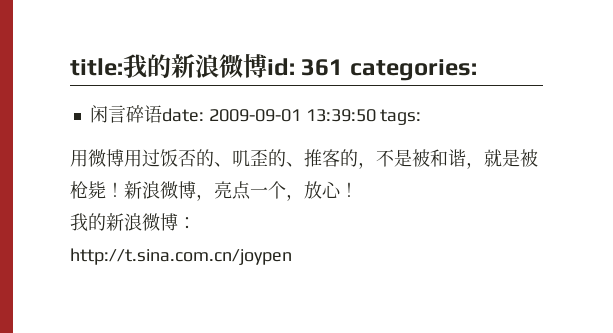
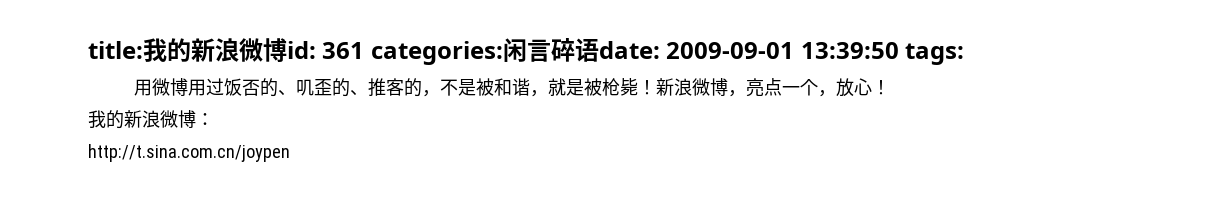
- title:我的新浪微博id: 361 categories:
- 闲言碎语date: 2009-09-01 13:39:50 tags:
+ title:我的新浪微博id: 361 categories:闲言碎语date: 2009-09-01 13:39:50 tags:

